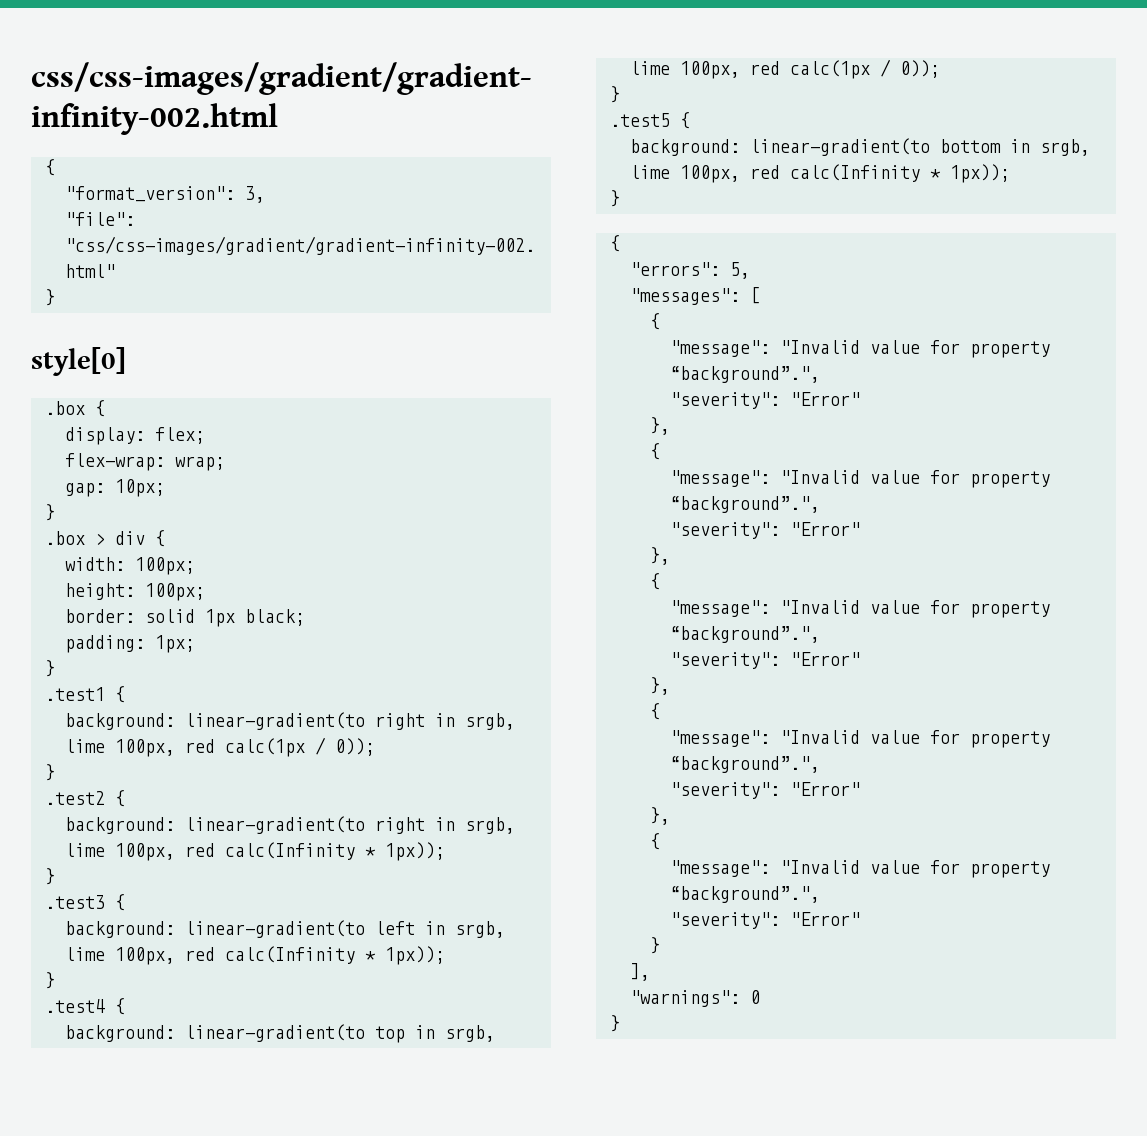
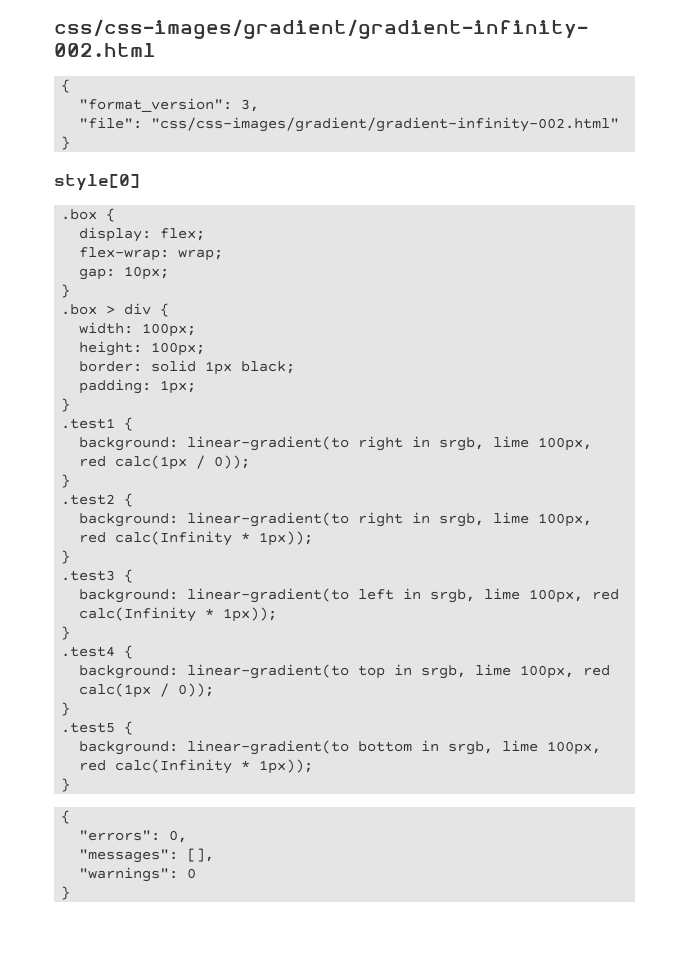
- "errors": 5,
+ "errors": 0,
- "messages": [
- {
- "message": "Invalid value for property “background”.",
- "severity": "Error"
- },
- {
- "message": "Invalid value for property “background”.",
- "severity": "Error"
- },
- {
- "message": "Invalid value for property “background”.",
- "severity": "Error"
- },
- {
- "message": "Invalid value for property “background”.",
- "severity": "Error"
- },
- {
- "message": "Invalid value for property “background”.",
- "severity": "Error"
- }
- ],
+ "messages": [],

